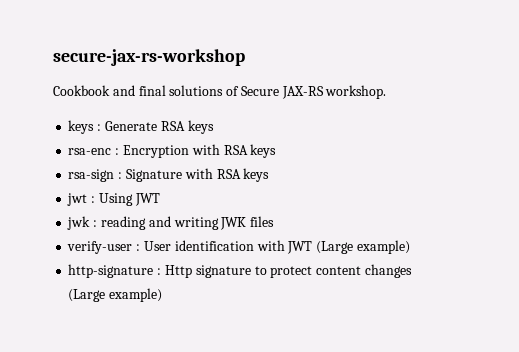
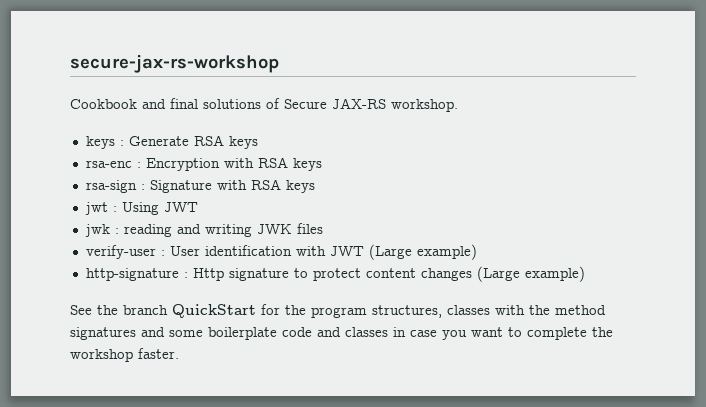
+ See the branch QuickStart for the program structures, classes with the method signatures and some boilerplate code and classes in case you want to complete the workshop faster.

